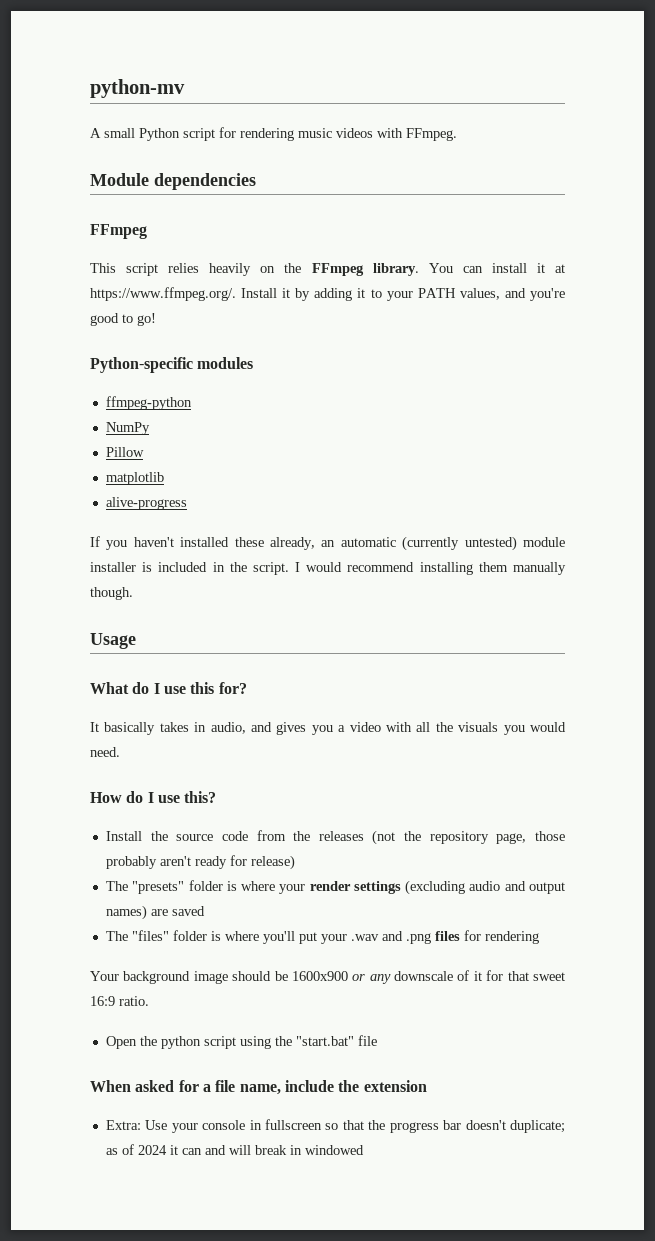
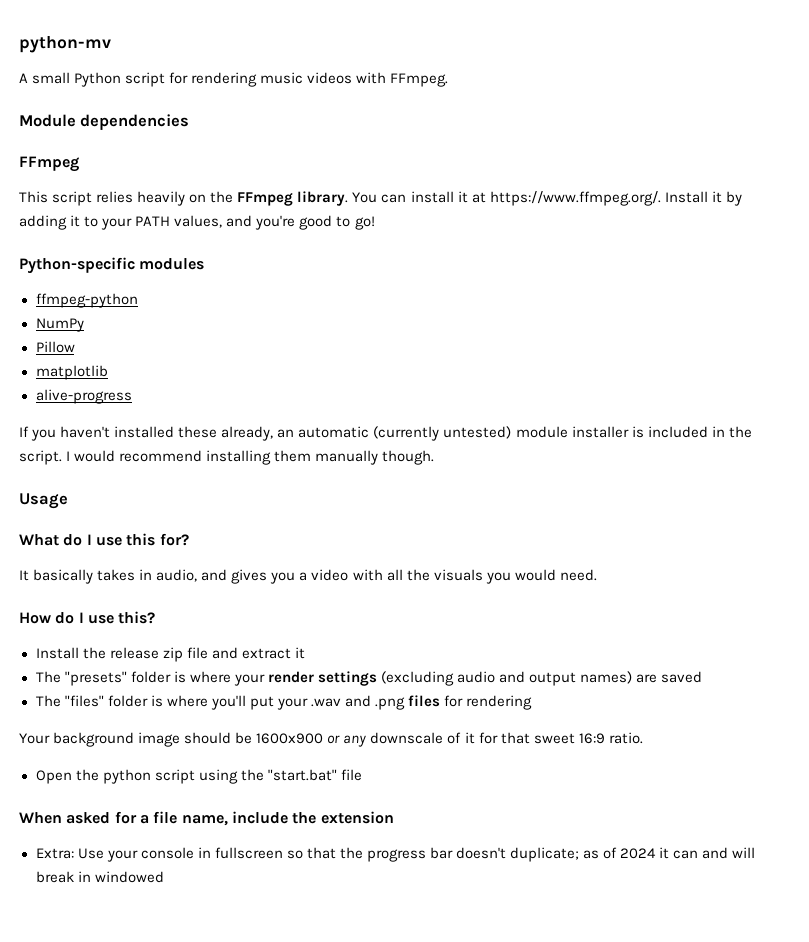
- Install the source code from the releases (not the repository page, those probably aren't ready for release)
+ Install the release zip file and extract it

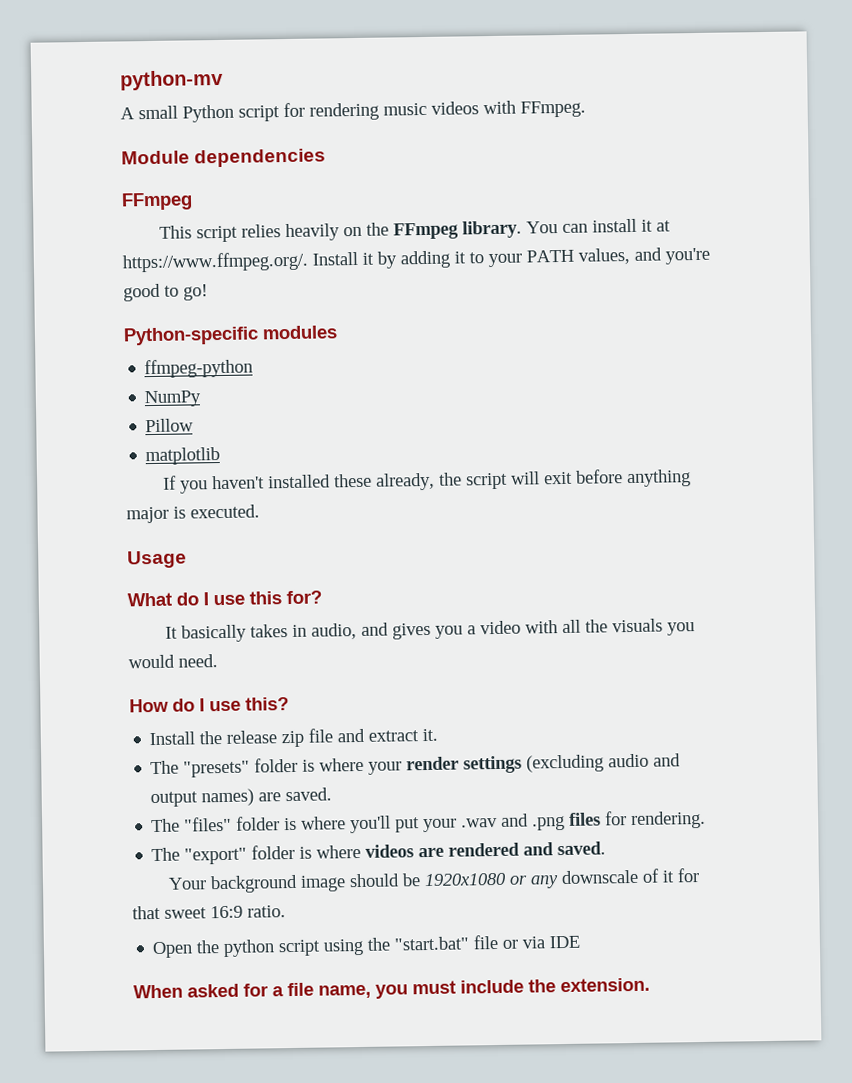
- alive-progress
- If you haven't installed these already, an automatic (currently untested) module installer is included in the script. I would recommend installing them manually though.
+ If you haven't installed these already, the script will exit before anything major is executed.
- Install the release zip file and extract it
+ Install the release zip file and extract it.
- The "presets" folder is where your render settings (excluding audio and output names) are saved
+ The "presets" folder is where your render settings (excluding audio and output names) are saved.
- The "files" folder is where you'll put your .wav and .png files for rendering
+ The "files" folder is where you'll put your .wav and .png files for rendering.
+ The "export" folder is where videos are rendered and saved.
- Your background image should be 1600x900 or any downscale of it for that sweet 16:9 ratio.
+ Your background image should be 1920x1080 or any downscale of it for that sweet 16:9 ratio.
- Open the python script using the "start.bat" file
+ Open the python script using the "start.bat" file or via IDE
- When asked for a file name, include the extension
- Extra: Use your console in fullscreen so that the progress bar doesn't duplicate; as of 2024 it can and will break in windowed
+ When asked for a file name, you must include the extension.

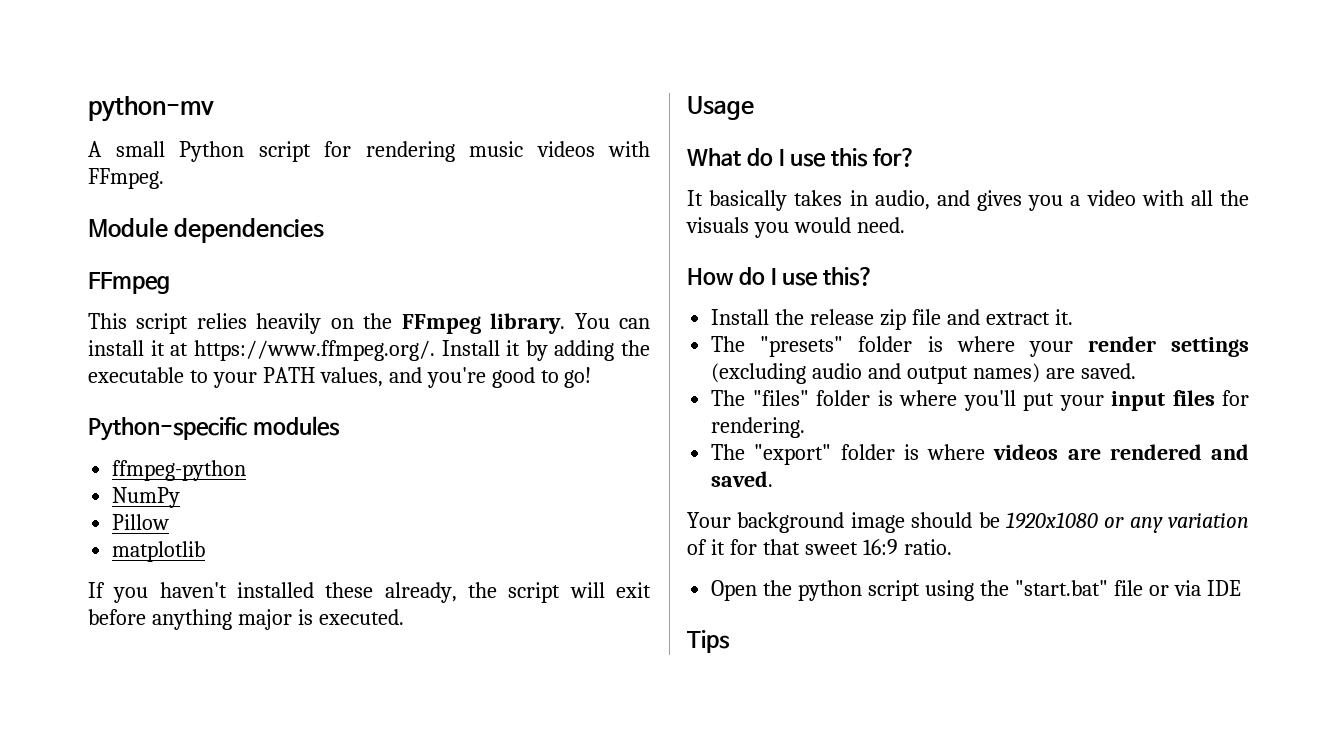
- You can install it at https://www.ffmpeg.org/. Install it by adding it to your PATH values, and you're good to go!
+ You can install it at https://www.ffmpeg.org/. Install it by adding the executable to your PATH values, and you're good to go!
- The "files" folder is where you'll put your .wav and .png files for rendering.
+ The "files" folder is where you'll put your input files for rendering.
- Your background image should be 1920x1080 or any downscale of it for that sweet 16:9 ratio.
+ Your background image should be 1920x1080 or any variation of it for that sweet 16:9 ratio.
- When asked for a file name, you must include the extension.
+ Tips

